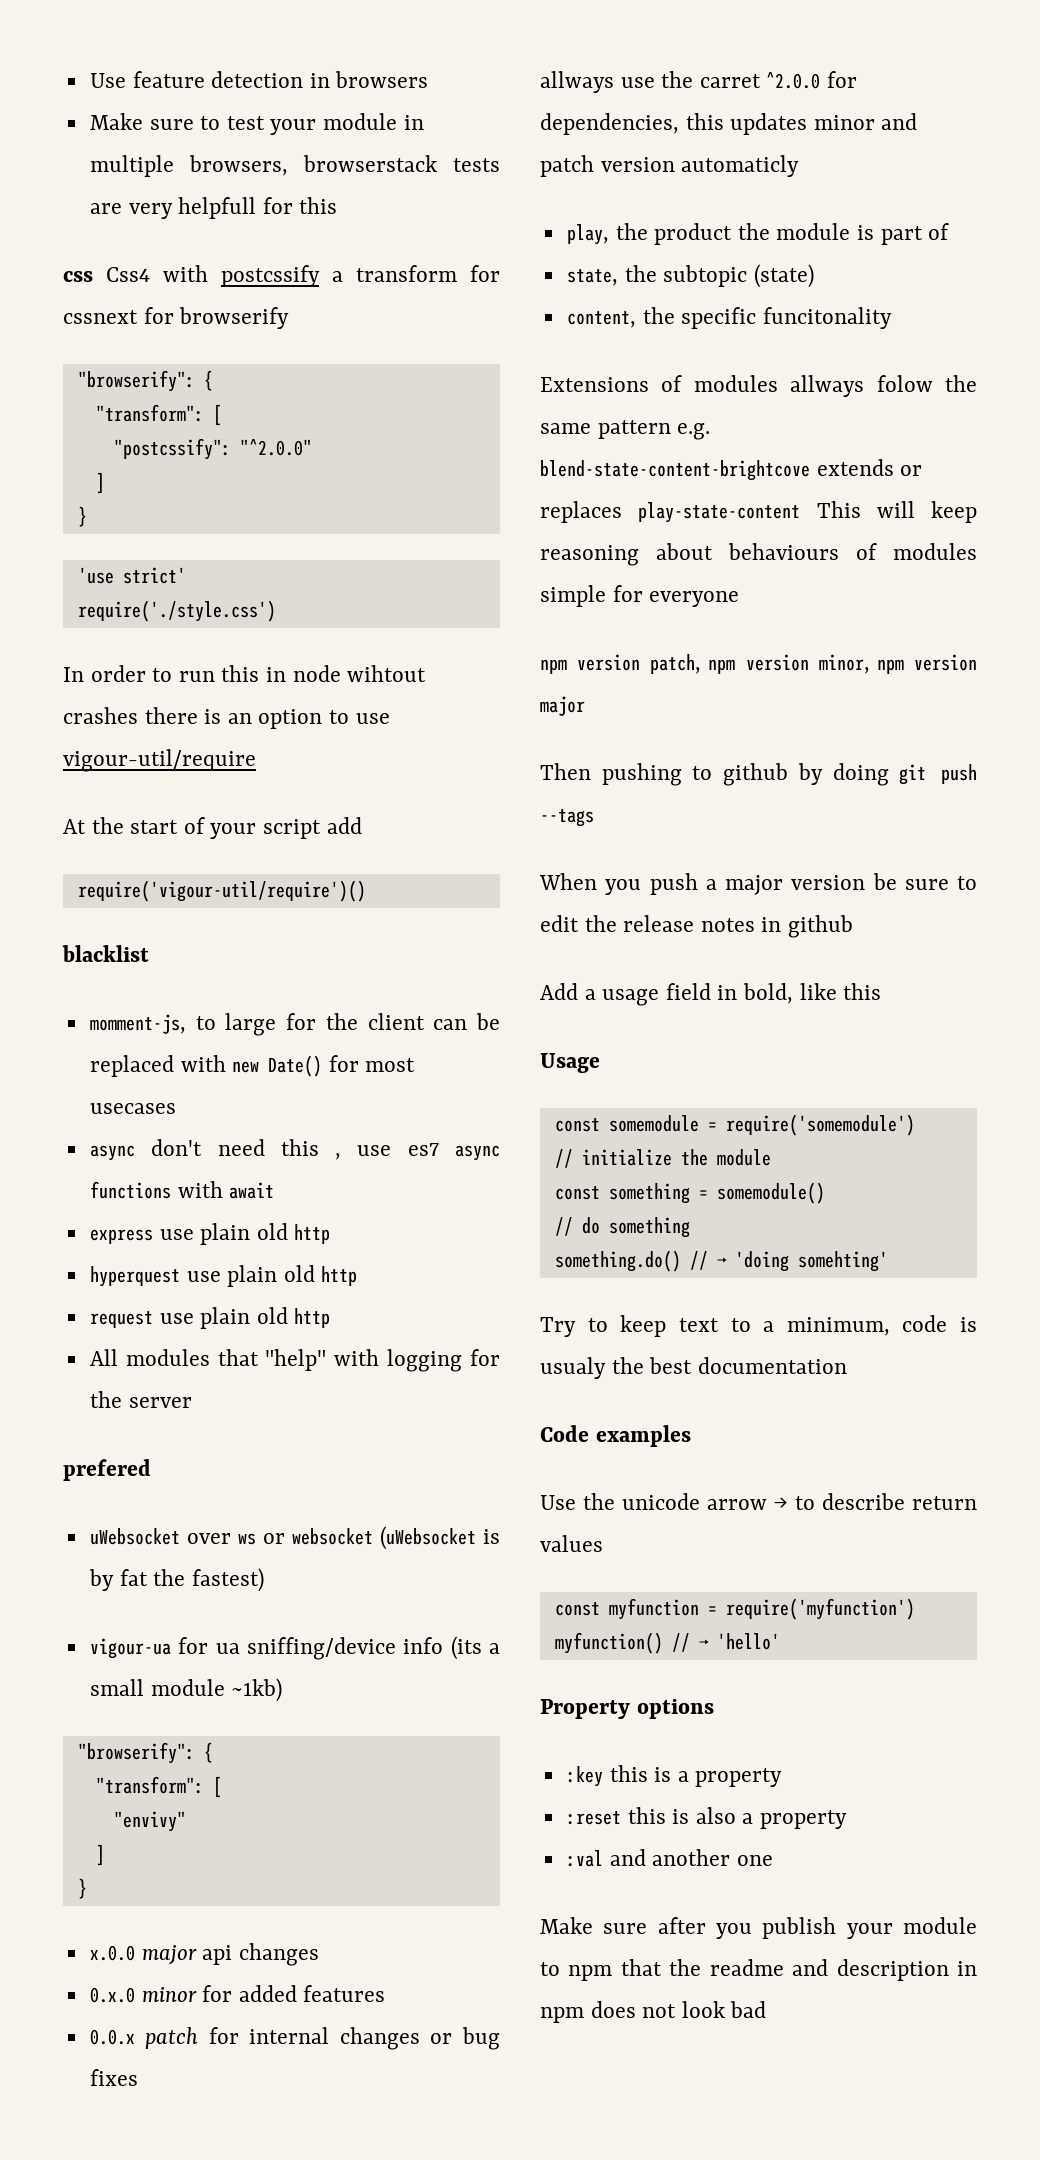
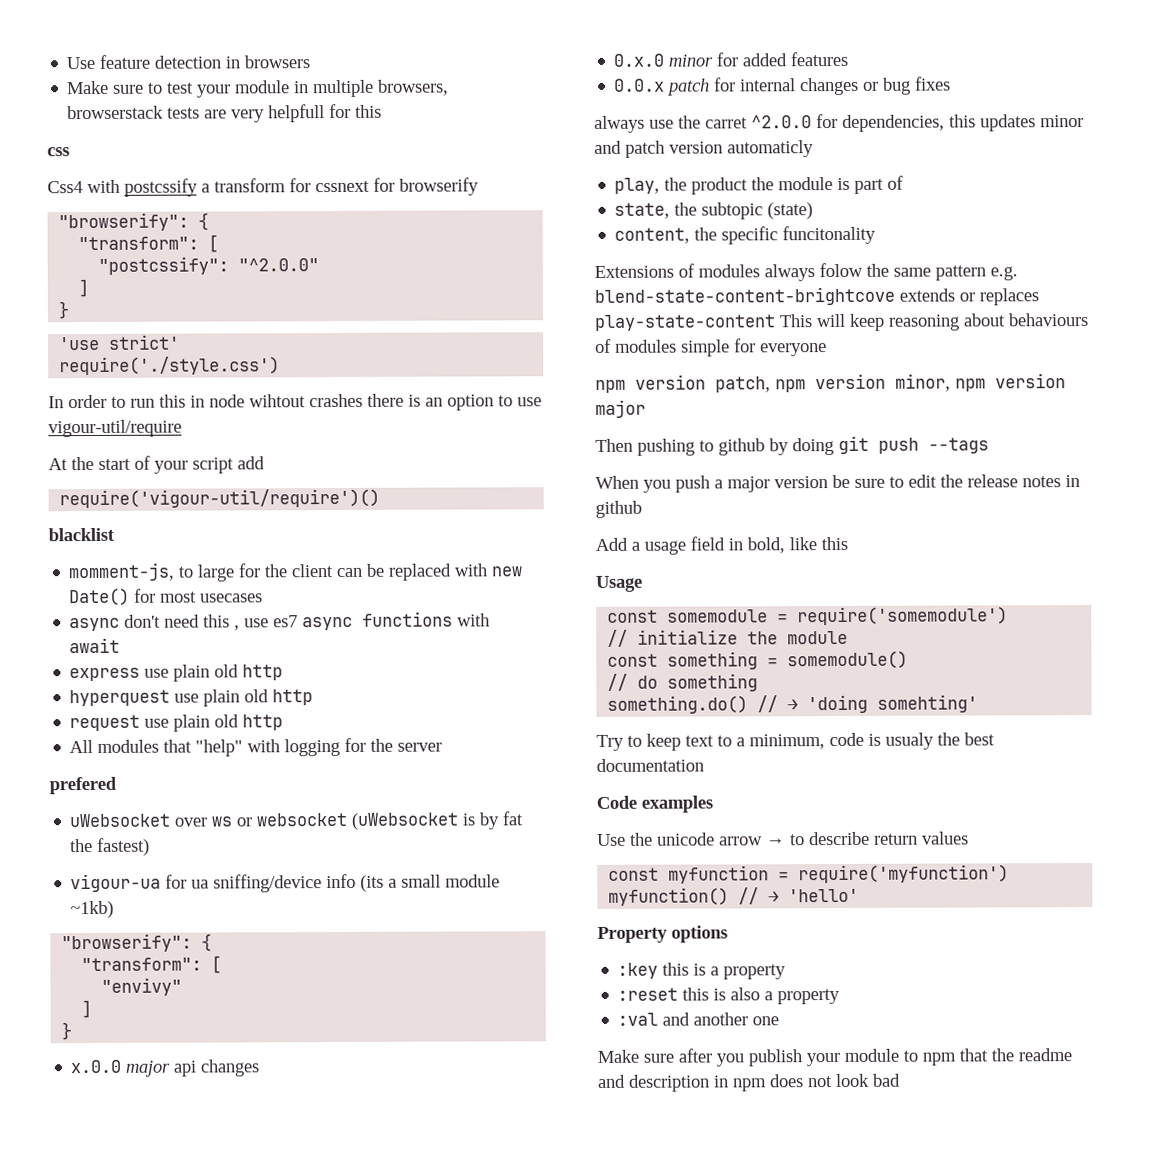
- css Css4 with postcssify a transform for cssnext for browserify
+ css
+ Css4 with postcssify a transform for cssnext for browserify
- allways use the carret ^2.0.0 for dependencies, this updates minor and patch version automaticly
+ always use the carret ^2.0.0 for dependencies, this updates minor and patch version automaticly
- Extensions of modules allways folow the same pattern e.g. blend-state-content-brightcove extends or replaces play-state-content This will keep reasoning about behaviours of modules simple for everyone
+ Extensions of modules always folow the same pattern e.g. blend-state-content-brightcove extends or replaces play-state-content This will keep reasoning about behaviours of modules simple for everyone

